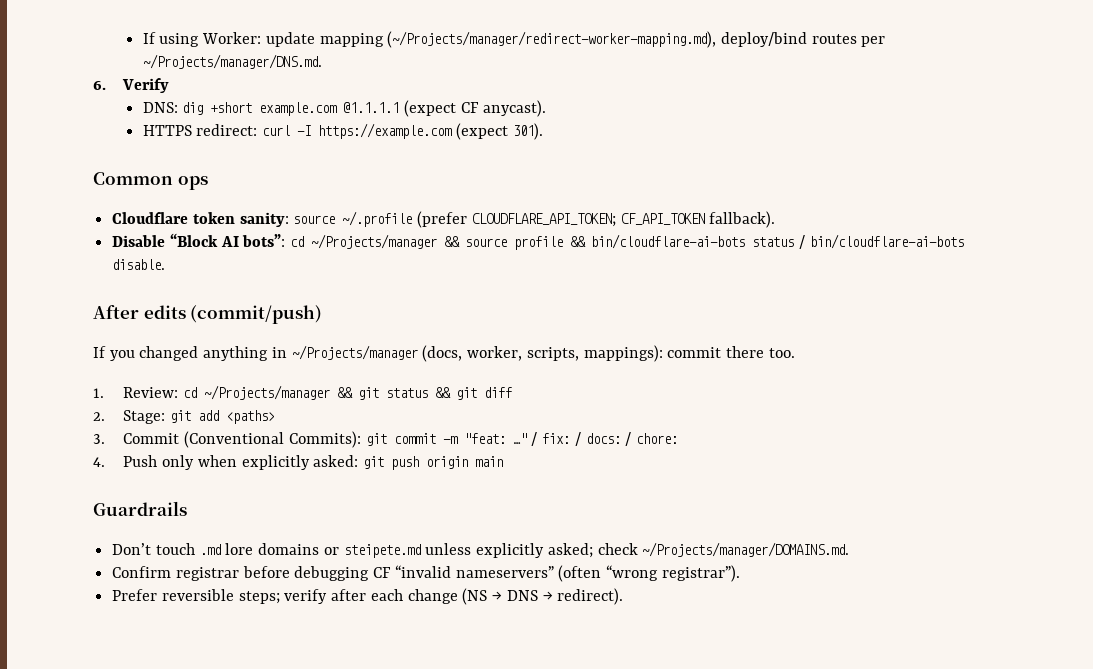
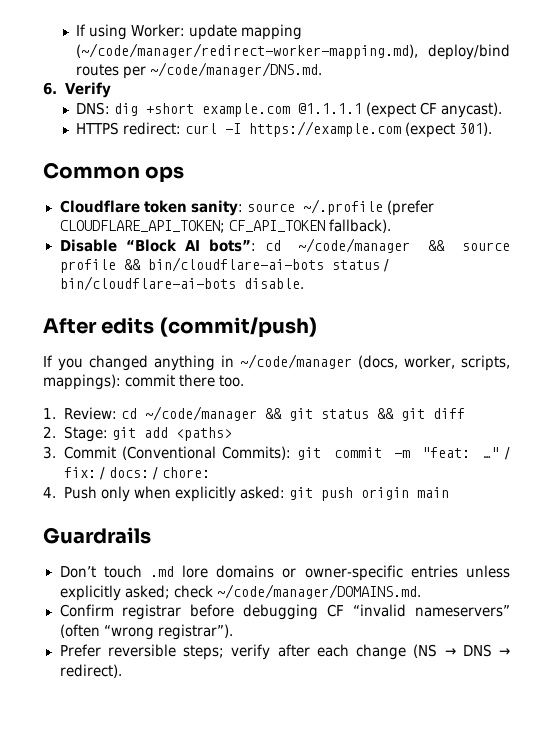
- If using Worker: update mapping (~/Projects/manager/redirect-worker-mapping.md), deploy/bind routes per ~/Projects/manager/DNS.md.
+ If using Worker: update mapping (~/code/manager/redirect-worker-mapping.md), deploy/bind routes per ~/code/manager/DNS.md.
- Disable “Block AI bots”: cd ~/Projects/manager && source profile && bin/cloudflare-ai-bots status / bin/cloudflare-ai-bots disable.
+ Disable “Block AI bots”: cd ~/code/manager && source profile && bin/cloudflare-ai-bots status / bin/cloudflare-ai-bots disable.
- If you changed anything in ~/Projects/manager (docs, worker, scripts, mappings): commit there too.
+ If you changed anything in ~/code/manager (docs, worker, scripts, mappings): commit there too.
- 1. Review: cd ~/Projects/manager && git status && git diff
+ 1. Review: cd ~/code/manager && git status && git diff
- Don’t touch .md lore domains or steipete.md unless explicitly asked; check ~/Projects/manager/DOMAINS.md.
+ Don’t touch .md lore domains or owner-specific entries unless explicitly asked; check ~/code/manager/DOMAINS.md.

